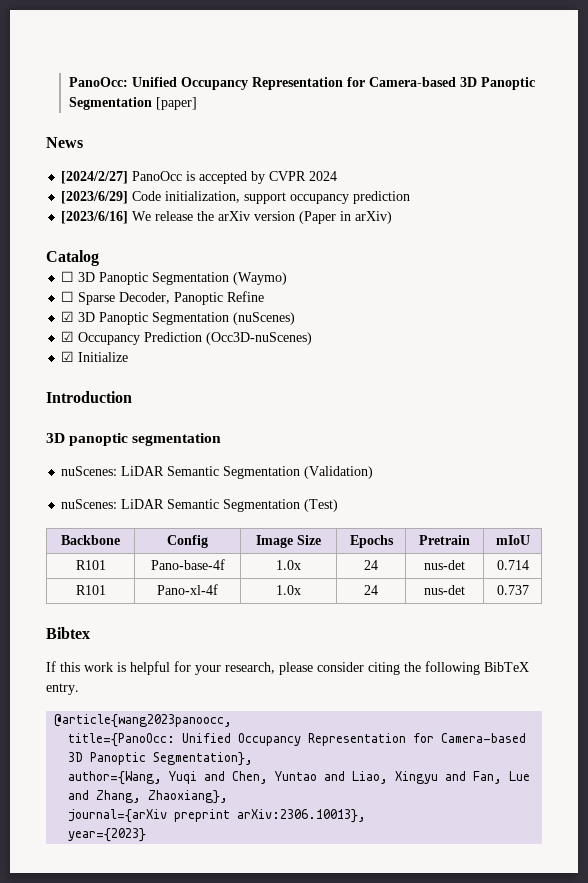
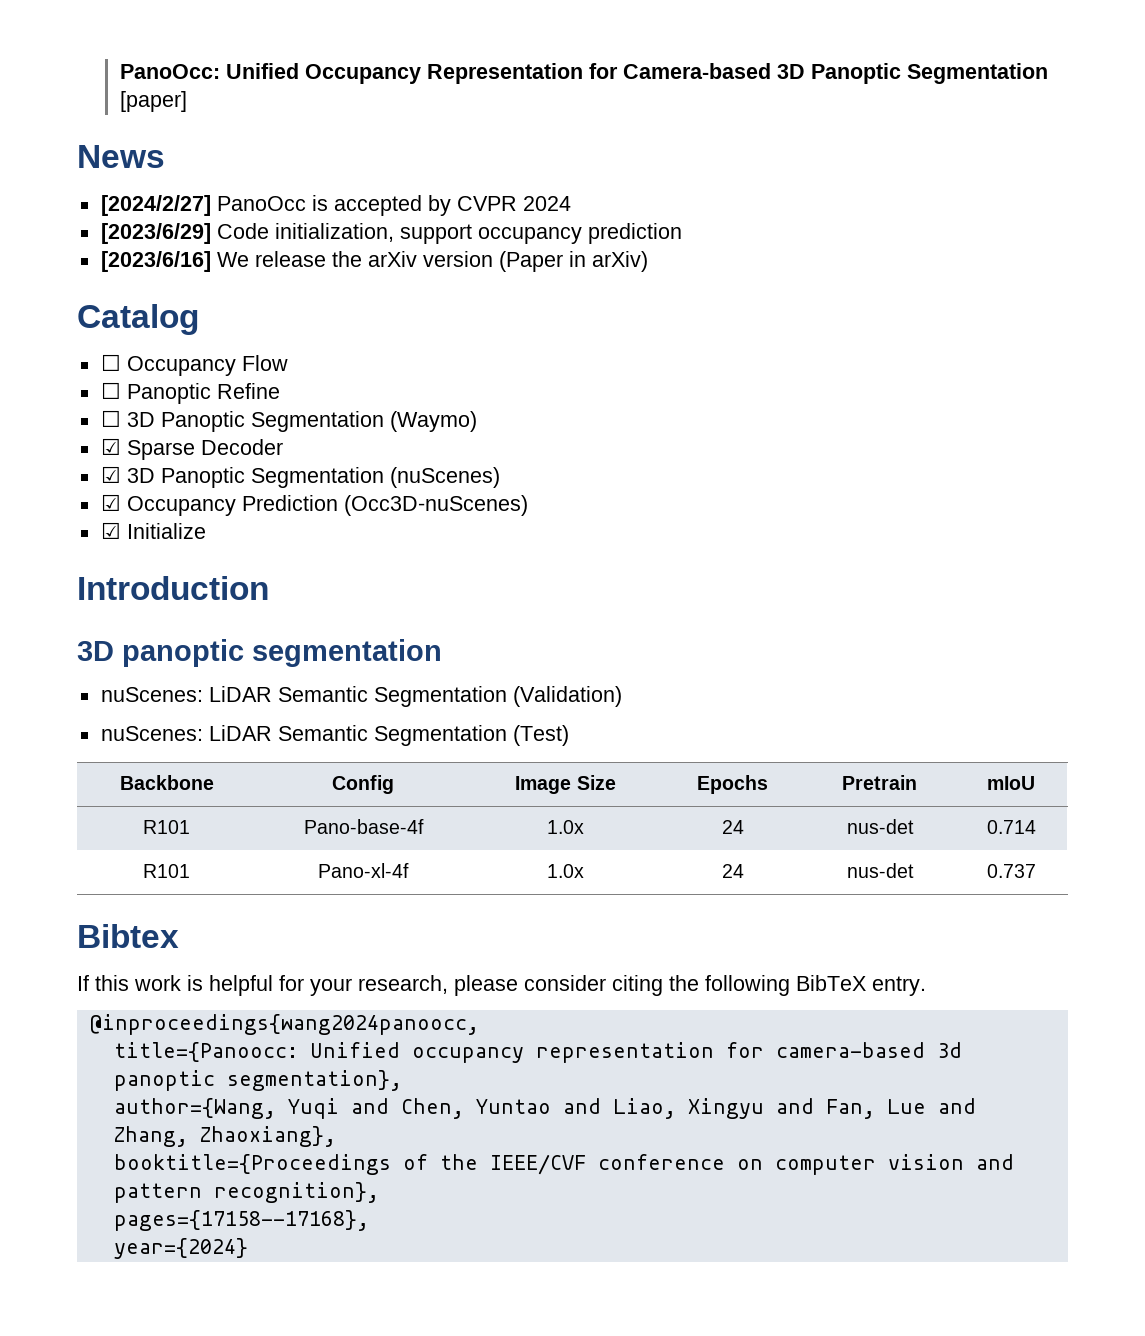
+ ☐ Occupancy Flow
+ ☐ Panoptic Refine
- ☐ Sparse Decoder, Panoptic Refine
+ ☑ Sparse Decoder
- @article{wang2023panoocc,
- title={PanoOcc: Unified Occupancy Representation for Camera-based 3D Panoptic Segmentation},
+ @inproceedings{wang2024panoocc,
+ title={Panoocc: Unified occupancy representation for camera-based 3d panoptic segmentation},
- journal={arXiv preprint arXiv:2306.10013},
- year={2023}
+ booktitle={Proceedings of the IEEE/CVF conference on computer vision and pattern recognition},
+ pages={17158--17168},
+ year={2024}

